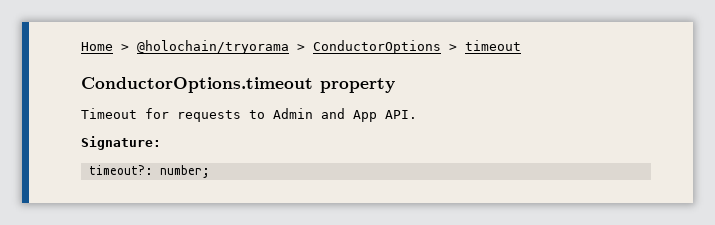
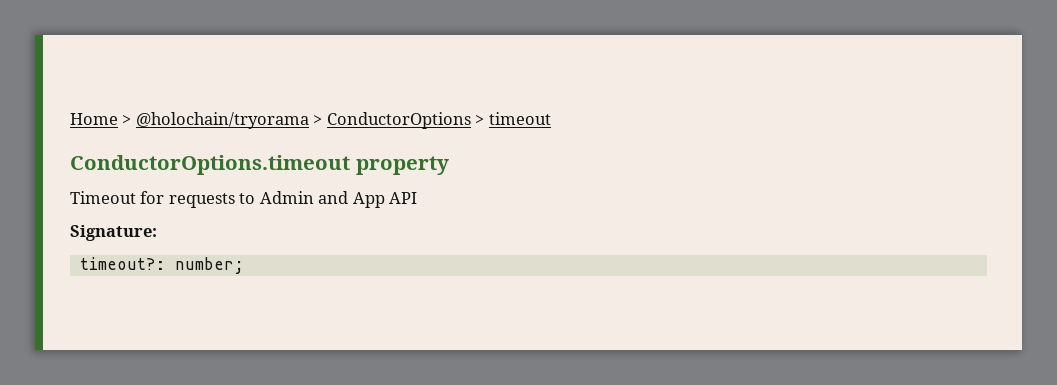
- Timeout for requests to Admin and App API.
+ Timeout for requests to Admin and App API

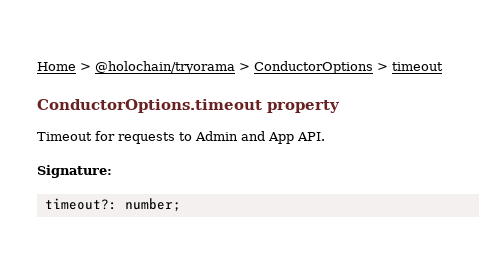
- Timeout for requests to Admin and App API
+ Timeout for requests to Admin and App API.

